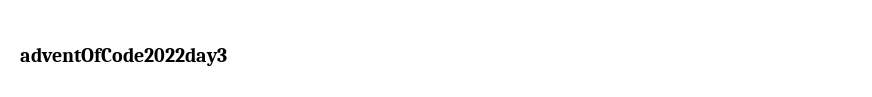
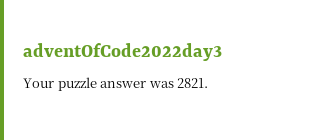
+ Your puzzle answer was 2821.

